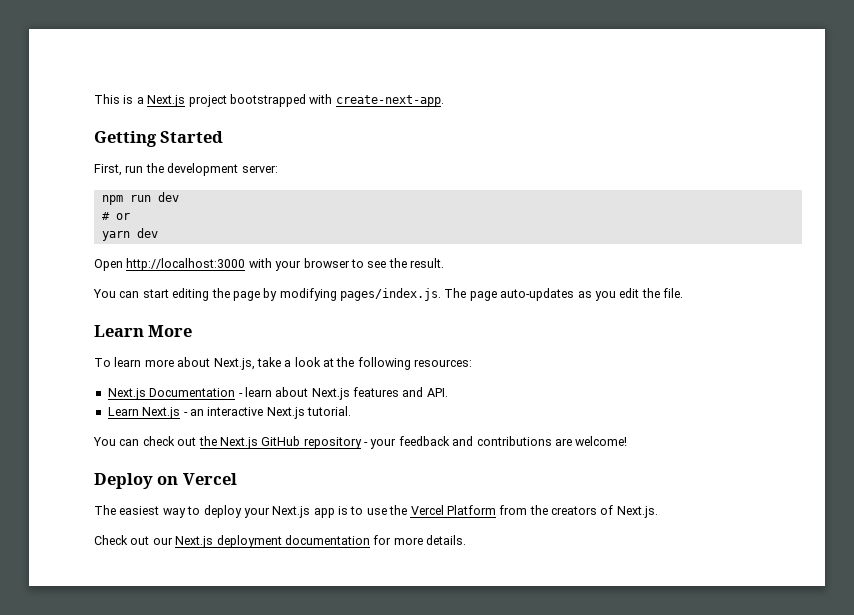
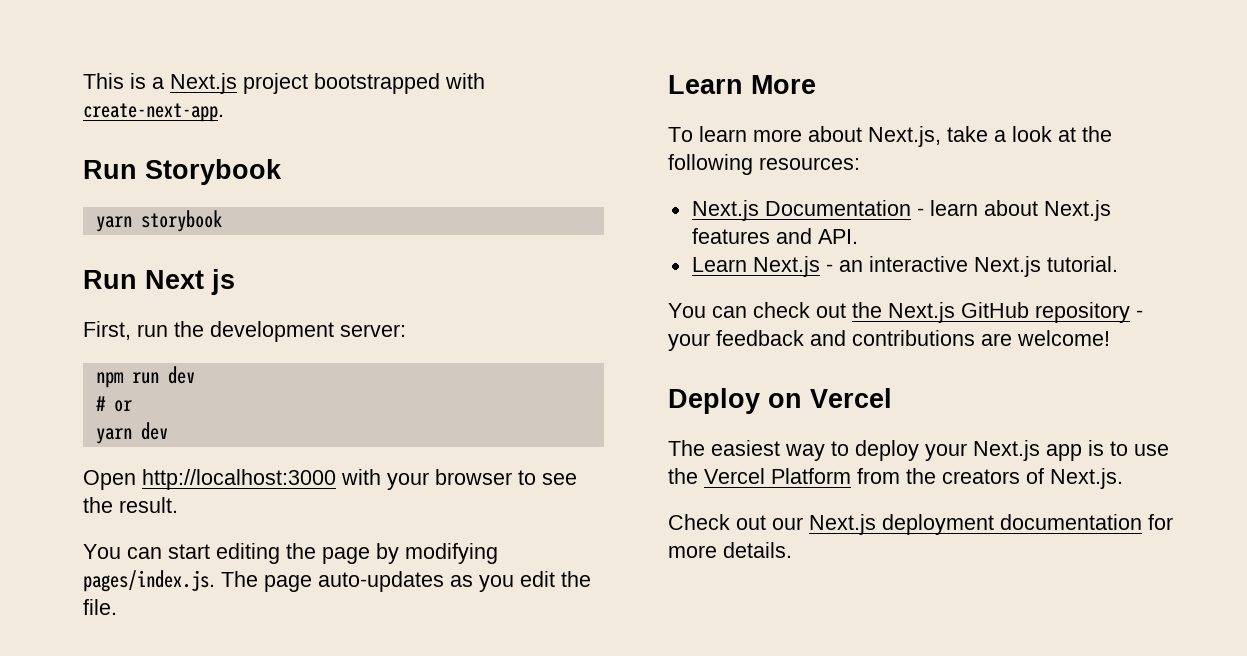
- Getting Started
+ Run Storybook
+ yarn storybook
+ Run Next js

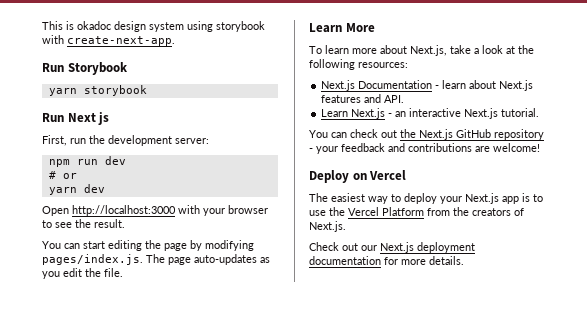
- This is a Next.js project bootstrapped with create-next-app.
+ This is okadoc design system using storybook with create-next-app.

